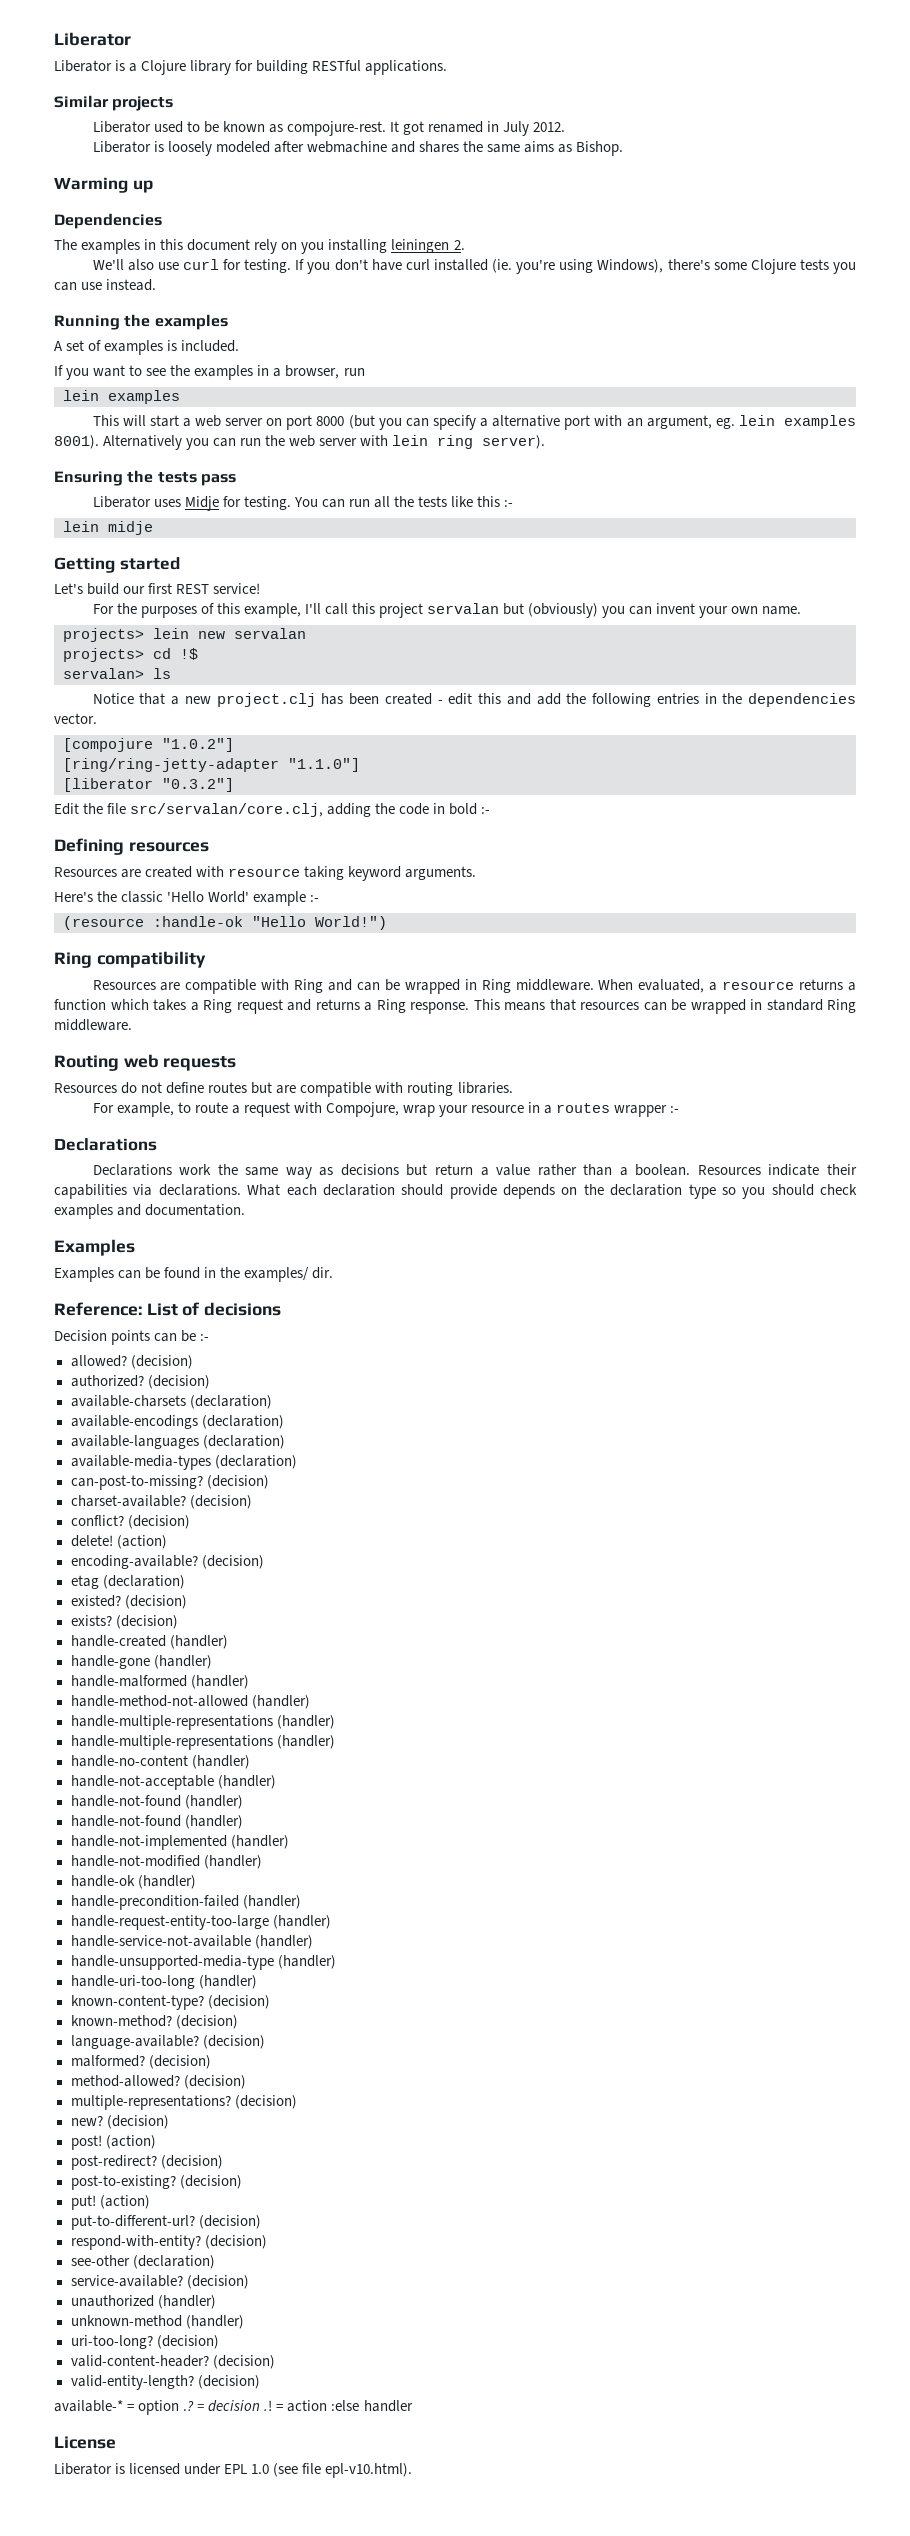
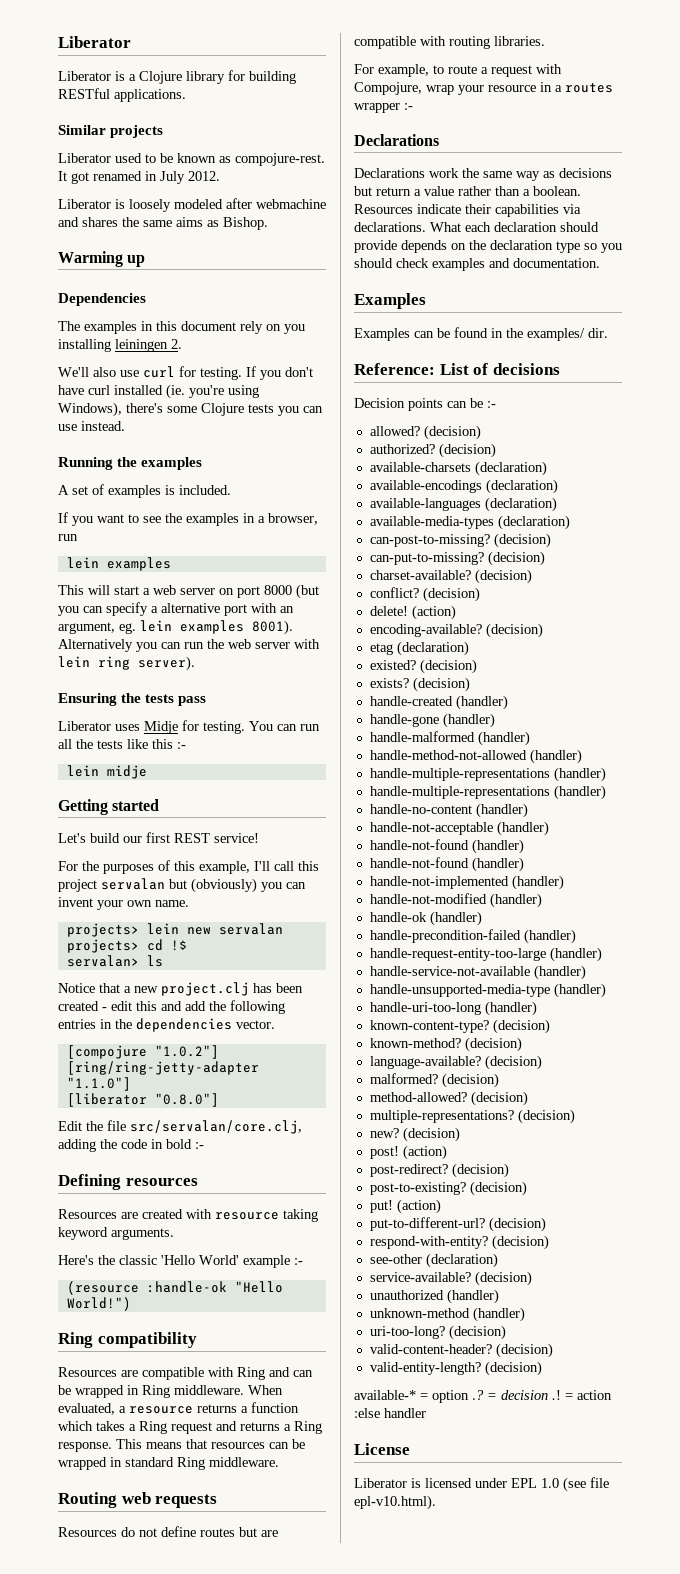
- [liberator "0.3.2"]
+ [liberator "0.8.0"]
+ can-put-to-missing? (decision)

